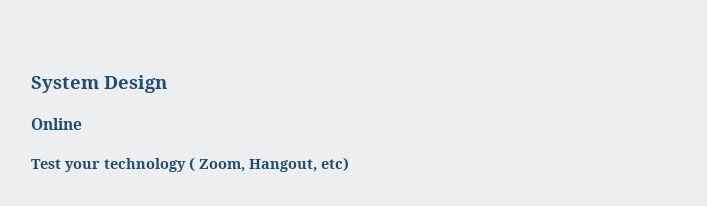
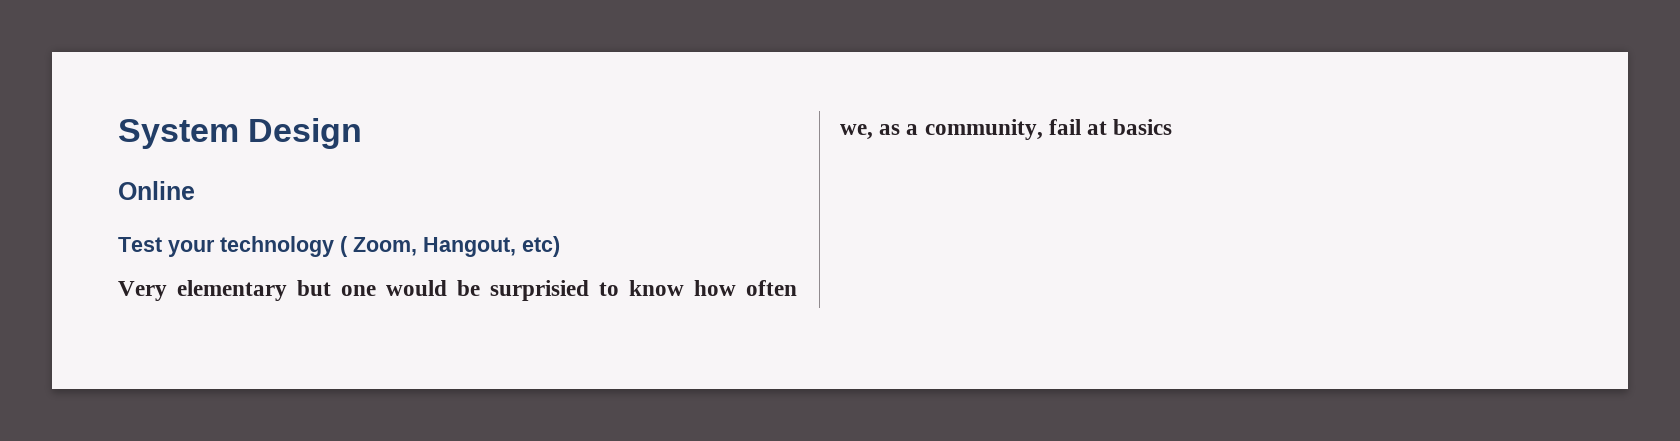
+ Very elementary but one would be surprisied to know how often we, as a community, fail at basics

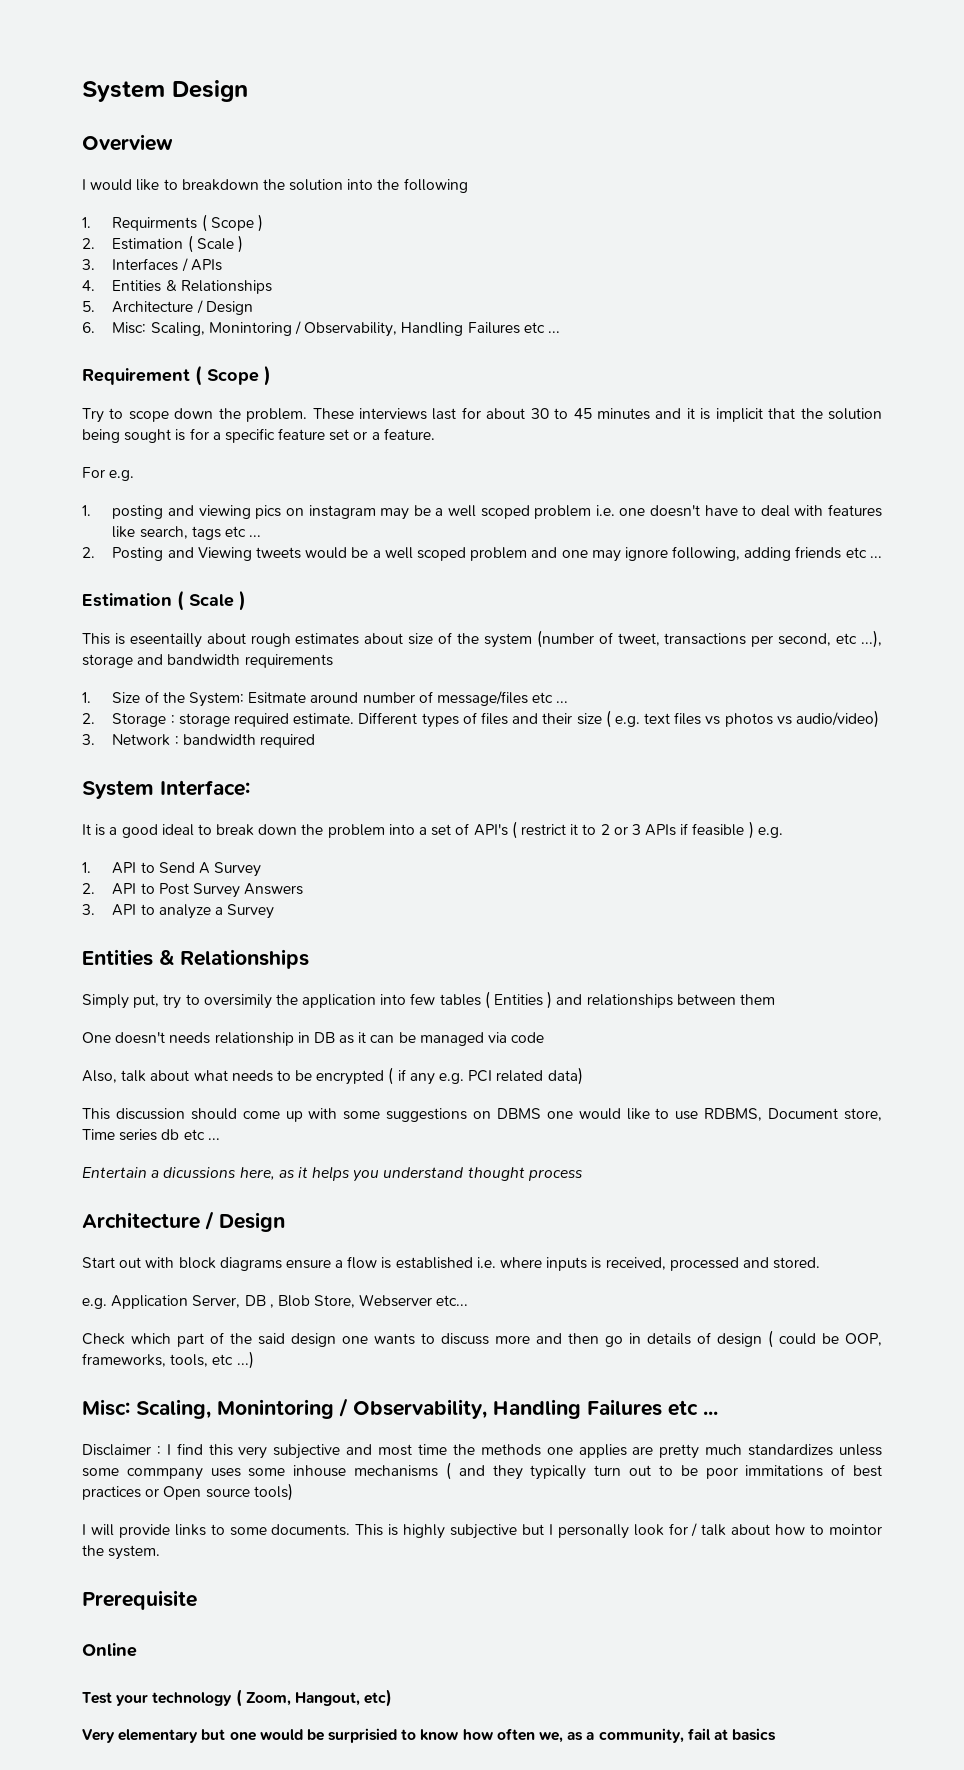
+ Overview
+ I would like to breakdown the solution into the following
+ 1. Requirments ( Scope )
+ 2. Estimation ( Scale )
+ 3. Interfaces / APIs
+ 4. Entities & Relationships
+ 5. Architecture / Design
+ 6. Misc: Scaling, Monintoring / Observability, Handling Failures etc ...
+ Requirement ( Scope )
+ Try to scope down the problem. These interviews last for about 30 to 45 minutes and it is implicit that the solution being sought is for a specific feature set or a feature.
+ For e.g.
+ 1. posting and viewing pics on instagram may be a well scoped problem i.e. one doesn't have to deal with features like search, tags etc ...
+ 2. Posting and Viewing tweets would be a well scoped problem and one may ignore following, adding friends etc ...
+ Estimation ( Scale )
+ This is eseentailly about rough estimates about size of the system (number of tweet, transactions per second, etc ...), storage and bandwidth requirements
+ 1. Size of the System: Esitmate around number of message/files etc ...
+ 2. Storage : storage required estimate. Different types of files and their size ( e.g. text files vs photos vs audio/video)
+ 3. Network : bandwidth required
+ System Interface:
+ It is a good ideal to break down the problem into a set of API's ( restrict it to 2 or 3 APIs if feasible ) e.g.
+ 1. API to Send A Survey
+ 2. API to Post Survey Answers
+ 3. API to analyze a Survey
+ Entities & Relationships
+ Simply put, try to oversimily the application into few tables ( Entities ) and relationships between them
+ One doesn't needs relationship in DB as it can be managed via code
+ Also, talk about what needs to be encrypted ( if any e.g. PCI related data)
+ This discussion should come up with some suggestions on DBMS one would like to use RDBMS, Document store, Time series db etc ...
+ Entertain a dicussions here, as it helps you understand thought process
+ Architecture / Design
+ Start out with block diagrams ensure a flow is established i.e. where inputs is received, processed and stored.
+ e.g. Application Server, DB , Blob Store, Webserver etc...
+ Check which part of the said design one wants to discuss more and then go in details of design ( could be OOP, frameworks, tools, etc ...)
+ Misc: Scaling, Monintoring / Observability, Handling Failures etc ...
+ Disclaimer : I find this very subjective and most time the methods one applies are pretty much standardizes unless some commpany uses some inhouse mechanisms ( and they typically turn out to be poor immitations of best practices or Open source tools)
+ I will provide links to some documents. This is highly subjective but I personally look for / talk about how to mointor the system.
+ Prerequisite

